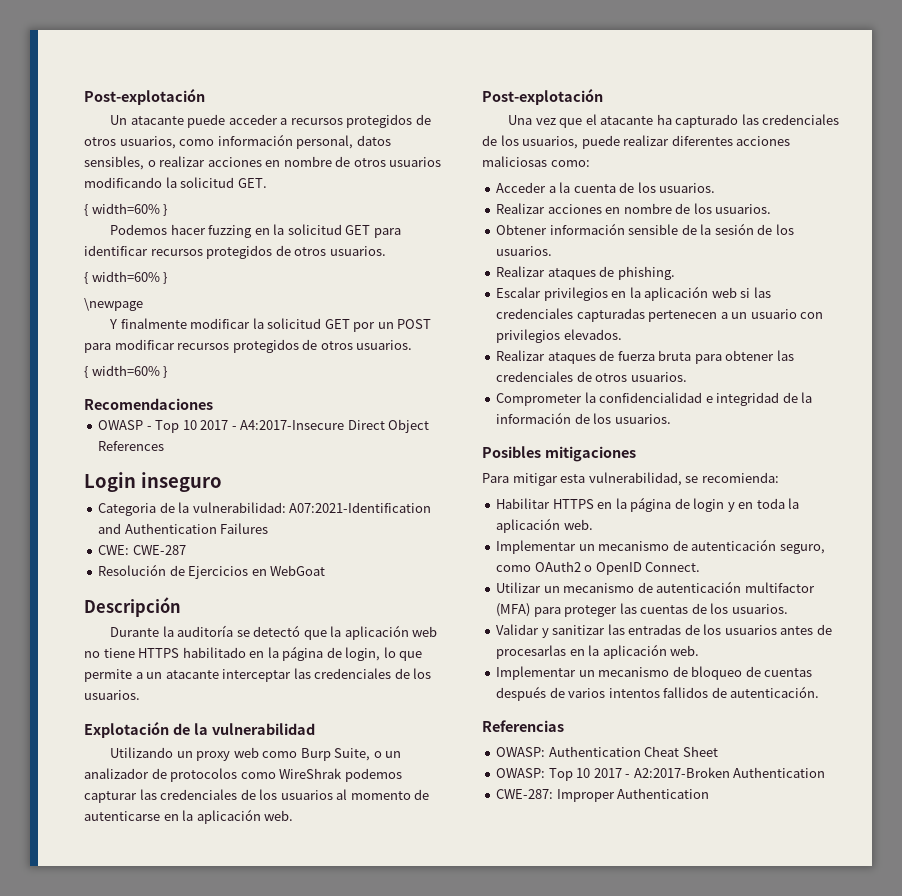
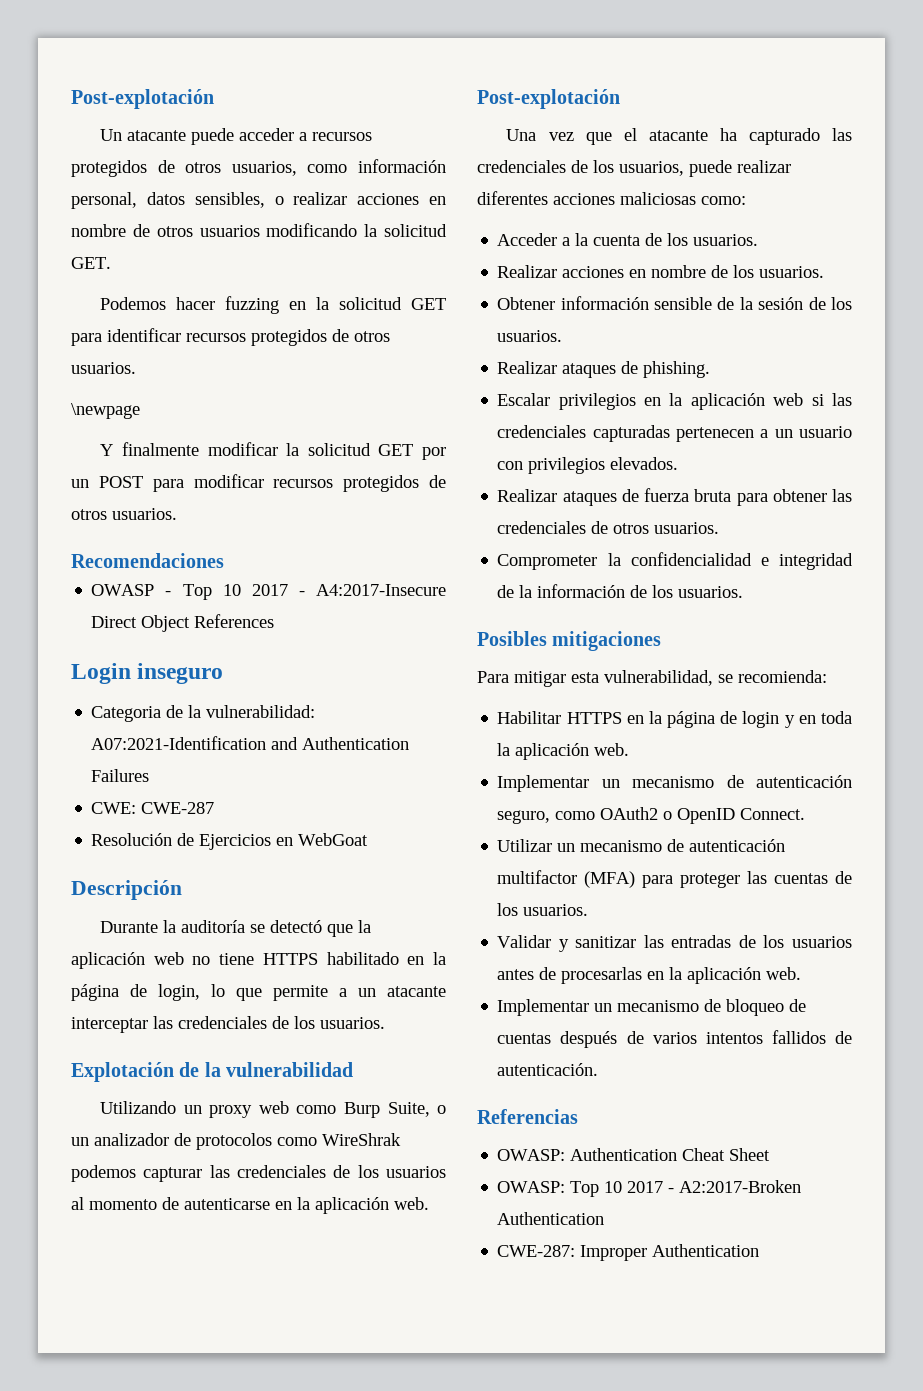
  Un atacante puede acceder a recursos protegidos de otros usuarios, como información personal, datos sensibles, o realizar acciones en nombre de otros usuarios modificando la solicitud GET.
- { width=60% }
  Podemos hacer fuzzing en la solicitud GET para identificar recursos protegidos de otros usuarios.
- { width=60% }
  Y finalmente modificar la solicitud GET por un POST para modificar recursos protegidos de otros usuarios.
- { width=60% }

